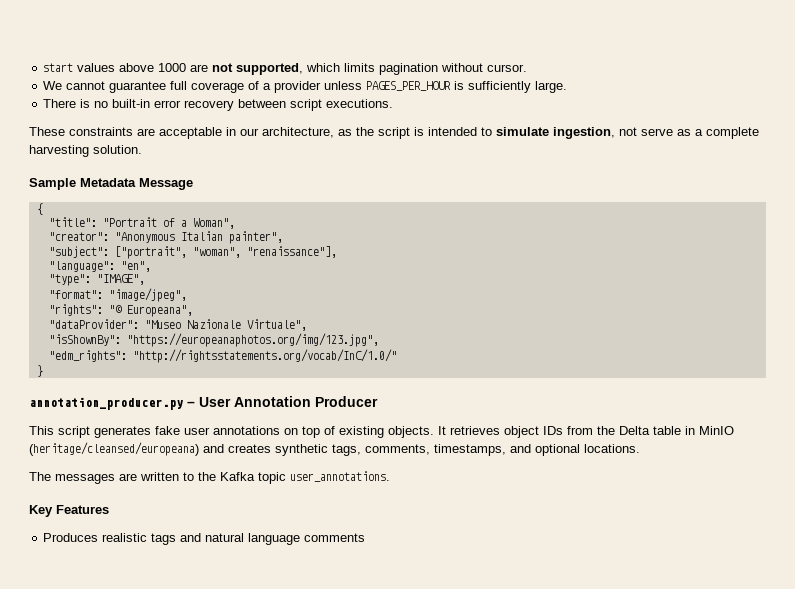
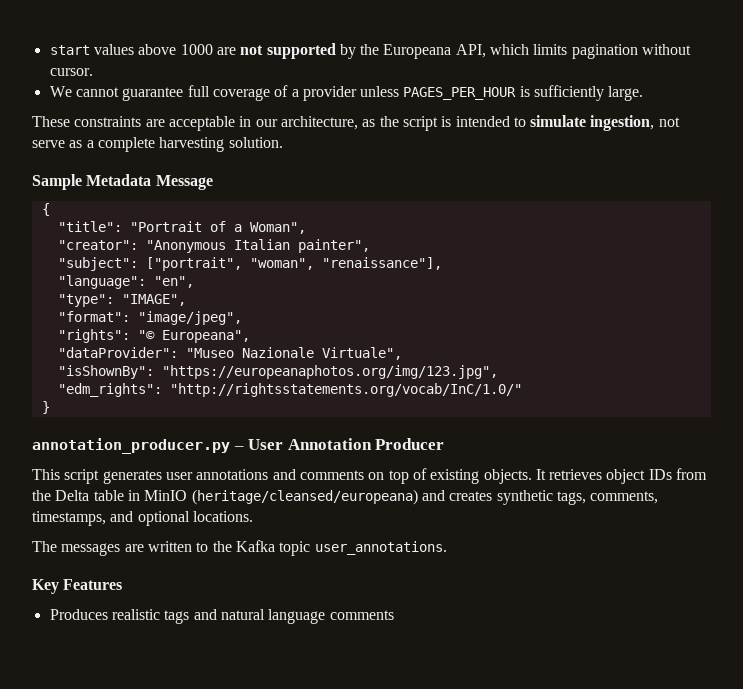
- start values above 1000 are not supported, which limits pagination without cursor.
+ start values above 1000 are not supported by the Europeana API, which limits pagination without cursor.
- There is no built-in error recovery between script executions.
- This script generates fake user annotations on top of existing objects.
+ This script generates user annotations and comments on top of existing objects.

